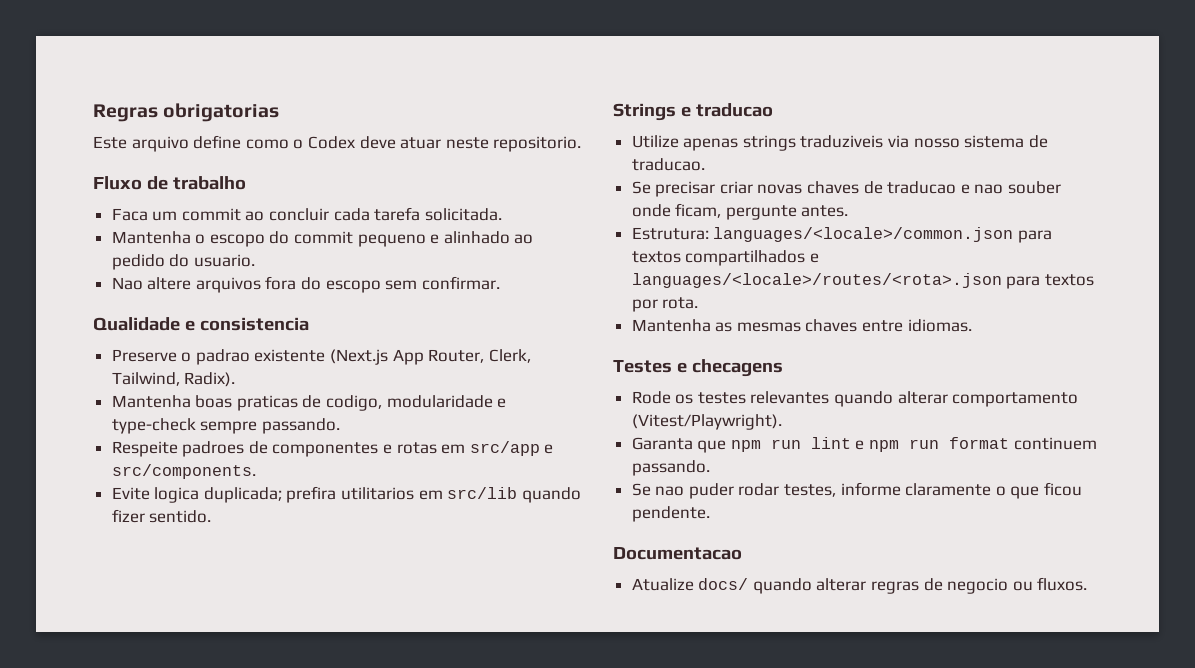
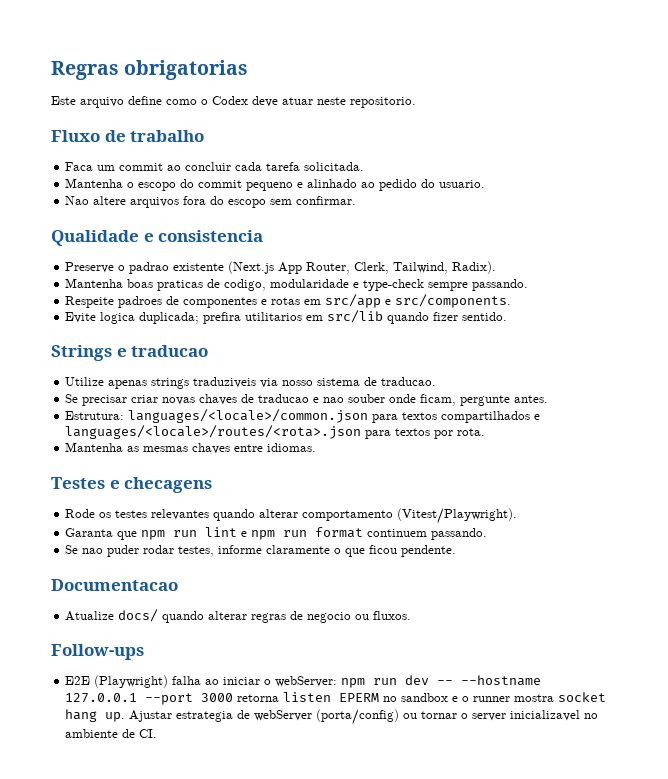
+ Follow-ups
+ E2E (Playwright) falha ao iniciar o webServer: npm run dev -- --hostname 127.0.0.1 --port 3000 retorna listen EPERM no sandbox e o runner mostra socket hang up. Ajustar estrategia de webServer (porta/config) ou tornar o server inicializavel no ambiente de CI.

